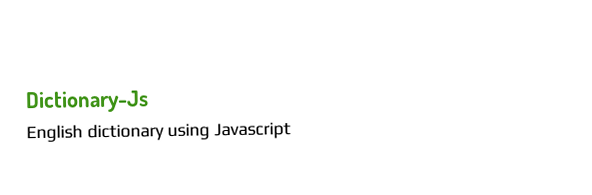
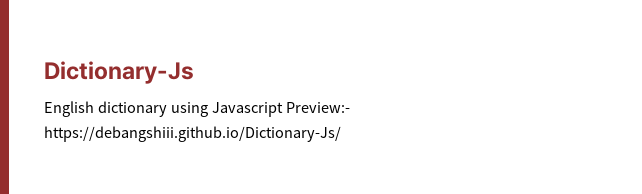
- English dictionary using Javascript
+ English dictionary using Javascript Preview:- https://debangshiii.github.io/Dictionary-Js/

